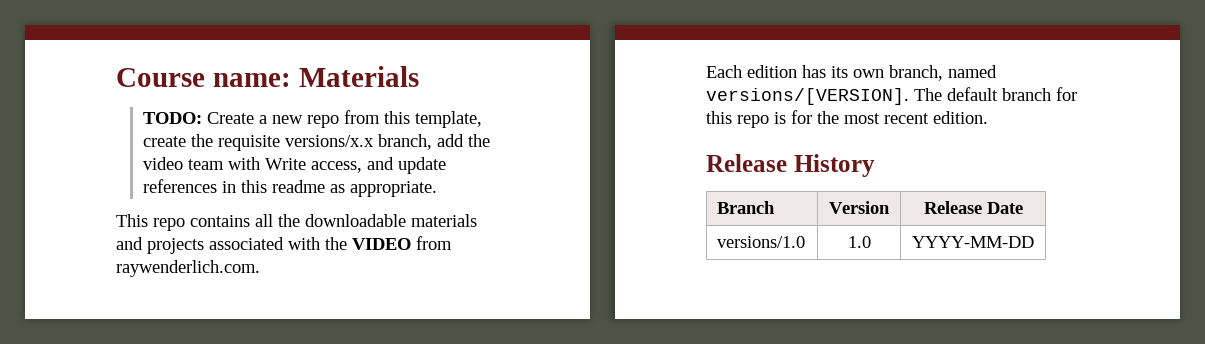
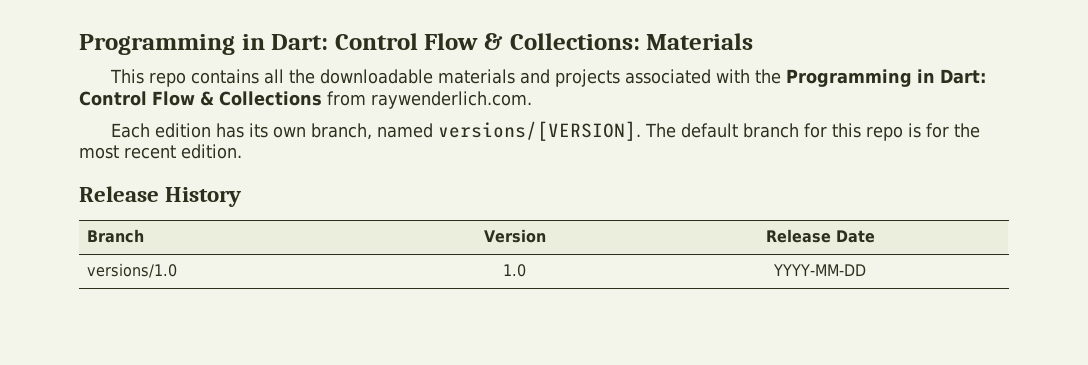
- Course name: Materials
- TODO: Create a new repo from this template, create the requisite versions/x.x branch, add the video team with Write access, and update references in this readme as appropriate.
+ Programming in Dart: Control Flow & Collections: Materials
- This repo contains all the downloadable materials and projects associated with the VIDEO from raywenderlich.com.
+ This repo contains all the downloadable materials and projects associated with the Programming in Dart: Control Flow & Collections from raywenderlich.com.

